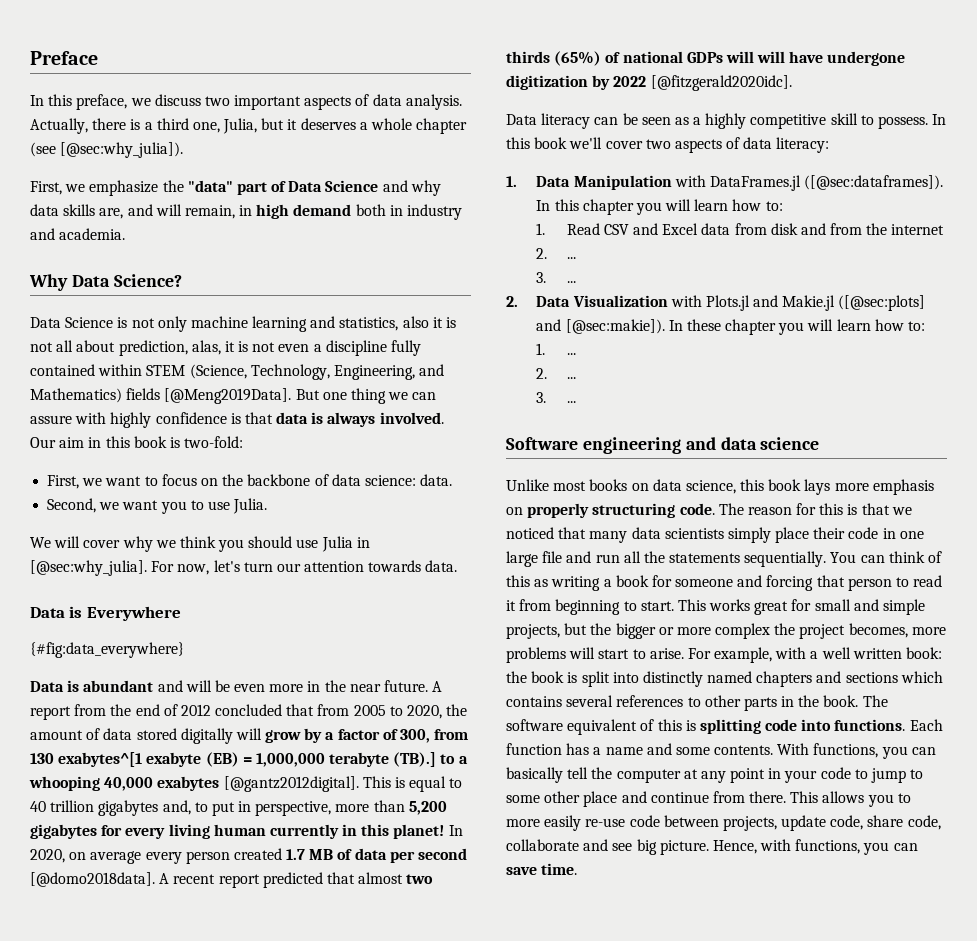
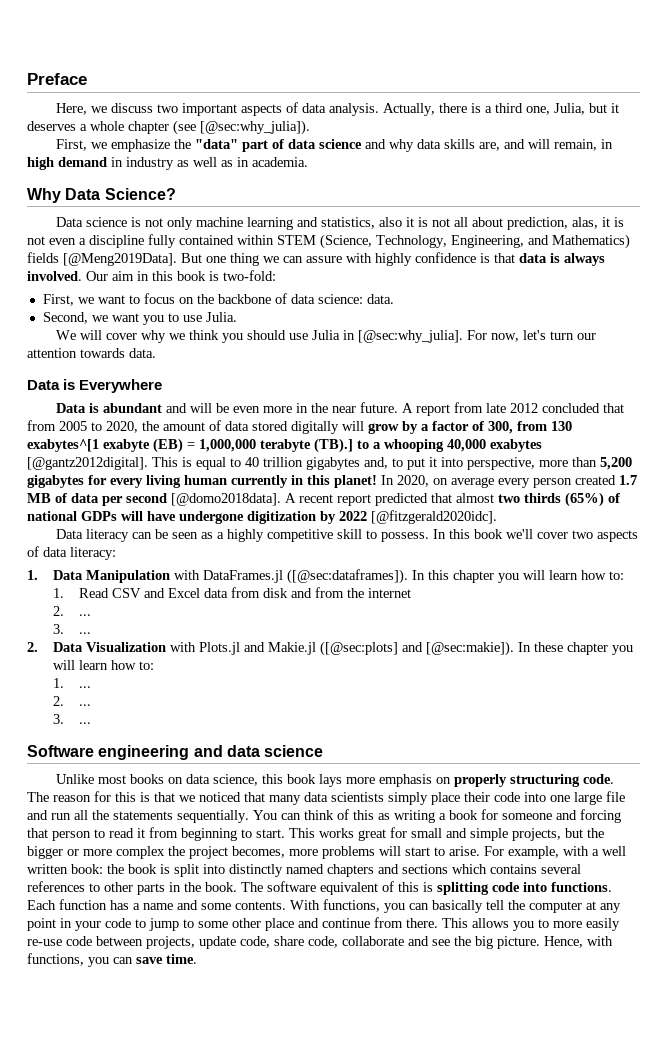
- In this preface, we discuss two important aspects of data analysis.
+ Here, we discuss two important aspects of data analysis.
- First, we emphasize the "data" part of Data Science and why data skills are, and will remain, in high demand both in industry and academia.
+ First, we emphasize the "data" part of data science and why data skills are, and will remain, in high demand in industry as well as in academia.
- Data Science is not only machine learning and statistics, also it is not all about prediction, alas, it is not even a discipline fully contained within STEM (Science, Technology, Engineering, and Mathematics) fields [@Meng2019Data].
+ Data science is not only machine learning and statistics, also it is not all about prediction, alas, it is not even a discipline fully contained within STEM (Science, Technology, Engineering, and Mathematics) fields [@Meng2019Data].
- {#fig:data_everywhere}
- A report from the end of 2012 concluded that from 2005 to 2020, the amount of data stored digitally will grow by a factor of 300, from 130 exabytes^[1 exabyte (EB) = 1,000,000 terabyte (TB).] to a whooping 40,000 exabytes [@gantz2012digital].
+ A report from late 2012 concluded that from 2005 to 2020, the amount of data stored digitally will grow by a factor of 300, from 130 exabytes^[1 exabyte (EB) = 1,000,000 terabyte (TB).] to a whooping 40,000 exabytes [@gantz2012digital].
- This is equal to 40 trillion gigabytes and, to put in perspective, more than 5,200 gigabytes for every living human currently in this planet!
+ This is equal to 40 trillion gigabytes and, to put it into perspective, more than 5,200 gigabytes for every living human currently in this planet!
- A recent report predicted that almost two thirds (65%) of national GDPs will will have undergone digitization by 2022 [@fitzgerald2020idc].
+ A recent report predicted that almost two thirds (65%) of national GDPs will have undergone digitization by 2022 [@fitzgerald2020idc].
- The reason for this is that we noticed that many data scientists simply place their code in one large file and run all the statements sequentially.
+ The reason for this is that we noticed that many data scientists simply place their code into one large file and run all the statements sequentially.
- This allows you to more easily re-use code between projects, update code, share code, collaborate and see big picture.
+ This allows you to more easily re-use code between projects, update code, share code, collaborate and see the big picture.

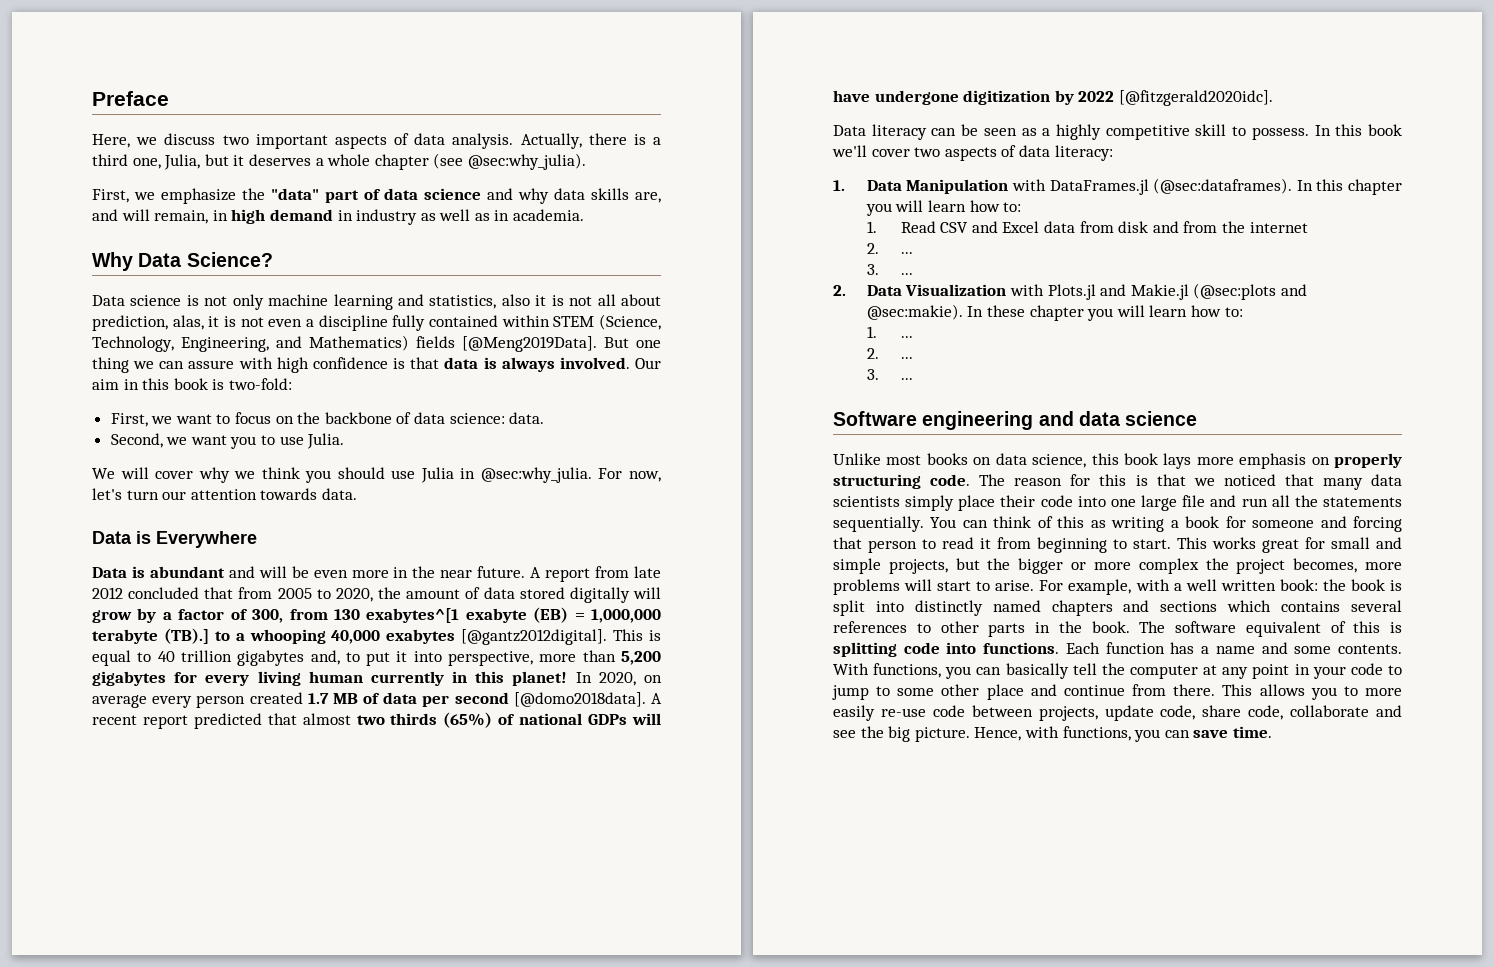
- Actually, there is a third one, Julia, but it deserves a whole chapter (see [@sec:why_julia]).
+ Actually, there is a third one, Julia, but it deserves a whole chapter (see @sec:why_julia).
- But one thing we can assure with highly confidence is that data is always involved.
+ But one thing we can assure with high confidence is that data is always involved.
- We will cover why we think you should use Julia in [@sec:why_julia].
+ We will cover why we think you should use Julia in @sec:why_julia.
- 1. Data Manipulation with DataFrames.jl ([@sec:dataframes]).
+ 1. Data Manipulation with DataFrames.jl (@sec:dataframes).
- 2. Data Visualization with Plots.jl and Makie.jl ([@sec:plots] and [@sec:makie]).
+ 2. Data Visualization with Plots.jl and Makie.jl (@sec:plots and @sec:makie).

